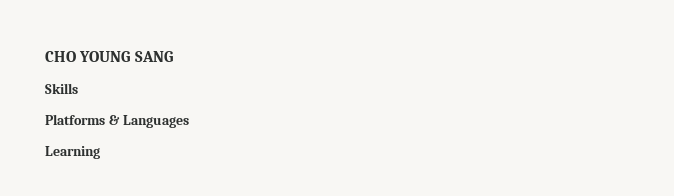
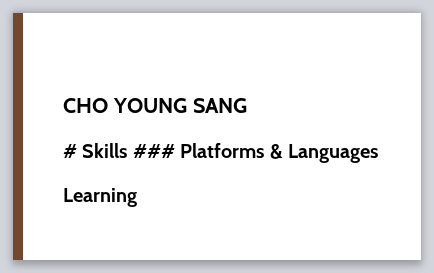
- Skills
- Platforms & Languages
+ # Skills ### Platforms & Languages

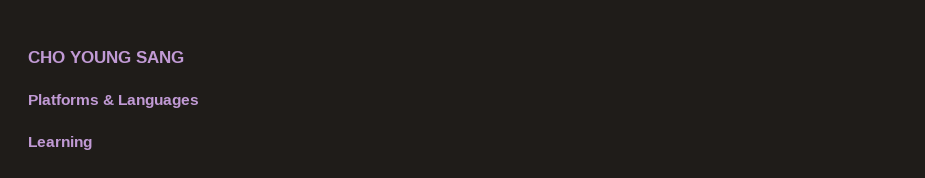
- # Skills ### Platforms & Languages
+ Platforms & Languages

